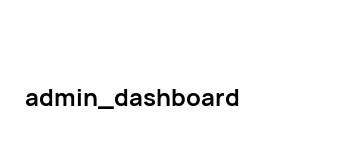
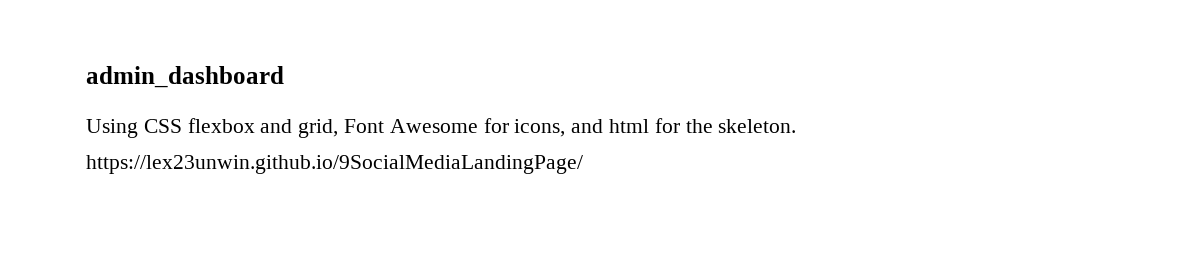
+ Using CSS flexbox and grid, Font Awesome for icons, and html for the skeleton. https://lex23unwin.github.io/9SocialMediaLandingPage/

